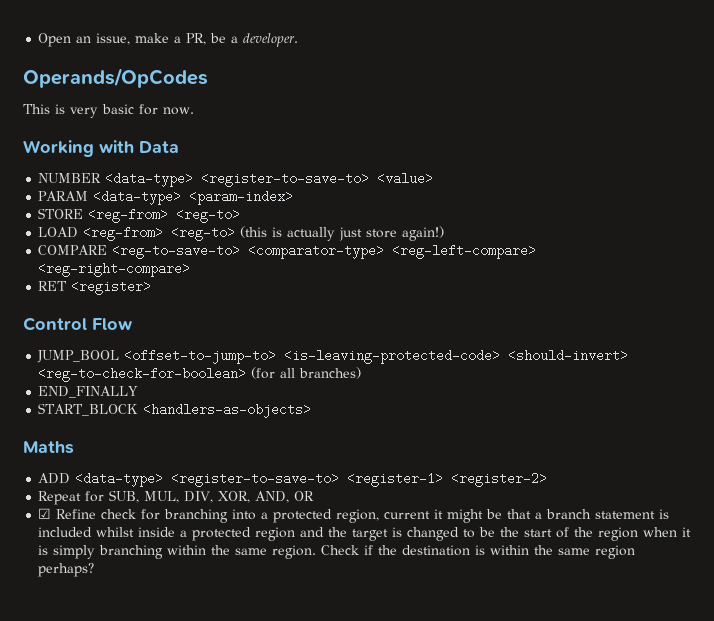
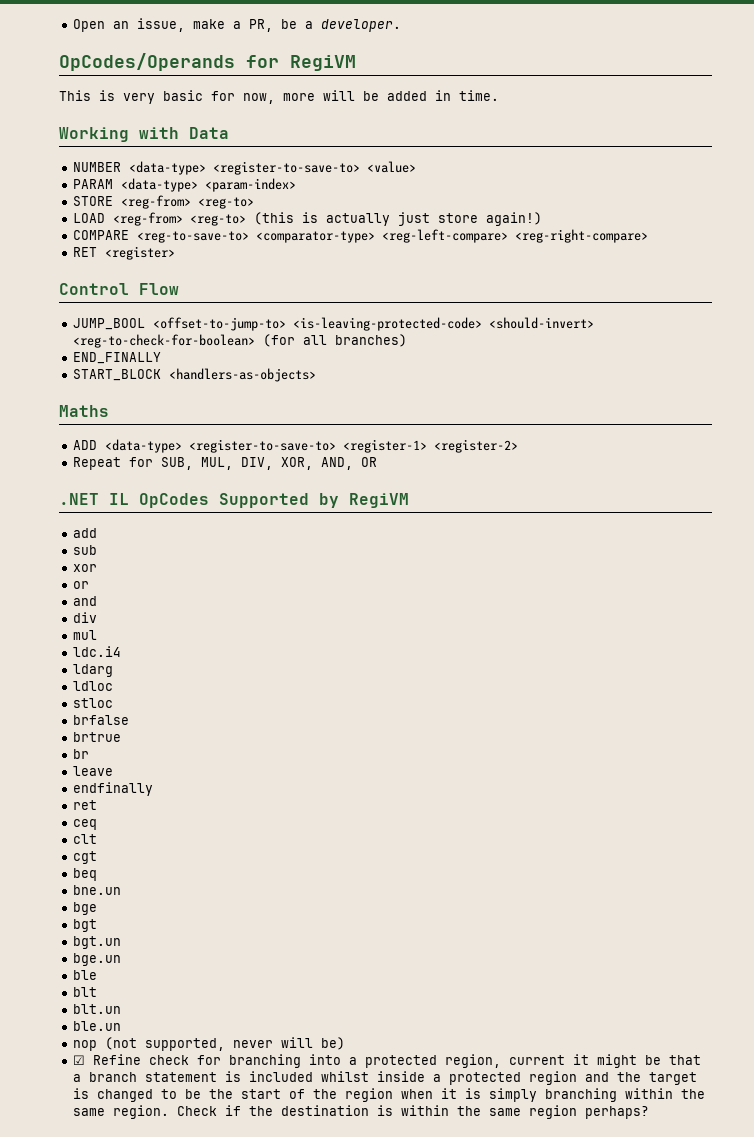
- Operands/OpCodes
+ OpCodes/Operands for RegiVM
- This is very basic for now.
+ This is very basic for now, more will be added in time.
+ .NET IL OpCodes Supported by RegiVM
+ add
+ sub
+ xor
+ or
+ and
+ div
+ mul
+ ldc.i4
+ ldarg
+ ldloc
+ stloc
+ brfalse
+ brtrue
+ br
+ leave
+ endfinally
+ ret
+ ceq
+ clt
+ cgt
+ beq
+ bne.un
+ bge
+ bgt
+ bgt.un
+ bge.un
+ ble
+ blt
+ blt.un
+ ble.un
+ nop (not supported, never will be)

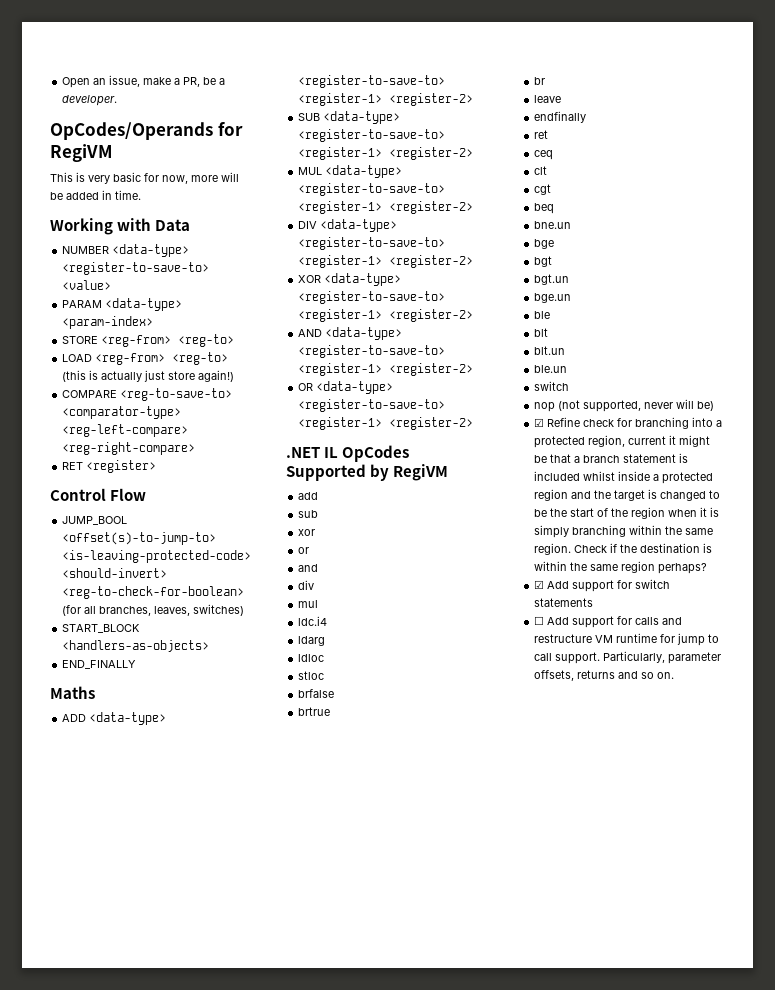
- JUMP_BOOL <offset-to-jump-to> <is-leaving-protected-code> <should-invert> <reg-to-check-for-boolean> (for all branches)
- END_FINALLY
+ JUMP_BOOL <offset(s)-to-jump-to> <is-leaving-protected-code> <should-invert> <reg-to-check-for-boolean> (for all branches, leaves, switches)
+ END_FINALLY
- Repeat for SUB, MUL, DIV, XOR, AND, OR
+ SUB <data-type> <register-to-save-to> <register-1> <register-2>
+ MUL <data-type> <register-to-save-to> <register-1> <register-2>
+ DIV <data-type> <register-to-save-to> <register-1> <register-2>
+ XOR <data-type> <register-to-save-to> <register-1> <register-2>
+ AND <data-type> <register-to-save-to> <register-1> <register-2>
+ OR <data-type> <register-to-save-to> <register-1> <register-2>
  ble.un
+ switch
+ ☑ Add support for switch statements
+ ☐ Add support for calls and restructure VM runtime for jump to call support. Particularly, parameter offsets, returns and so on.

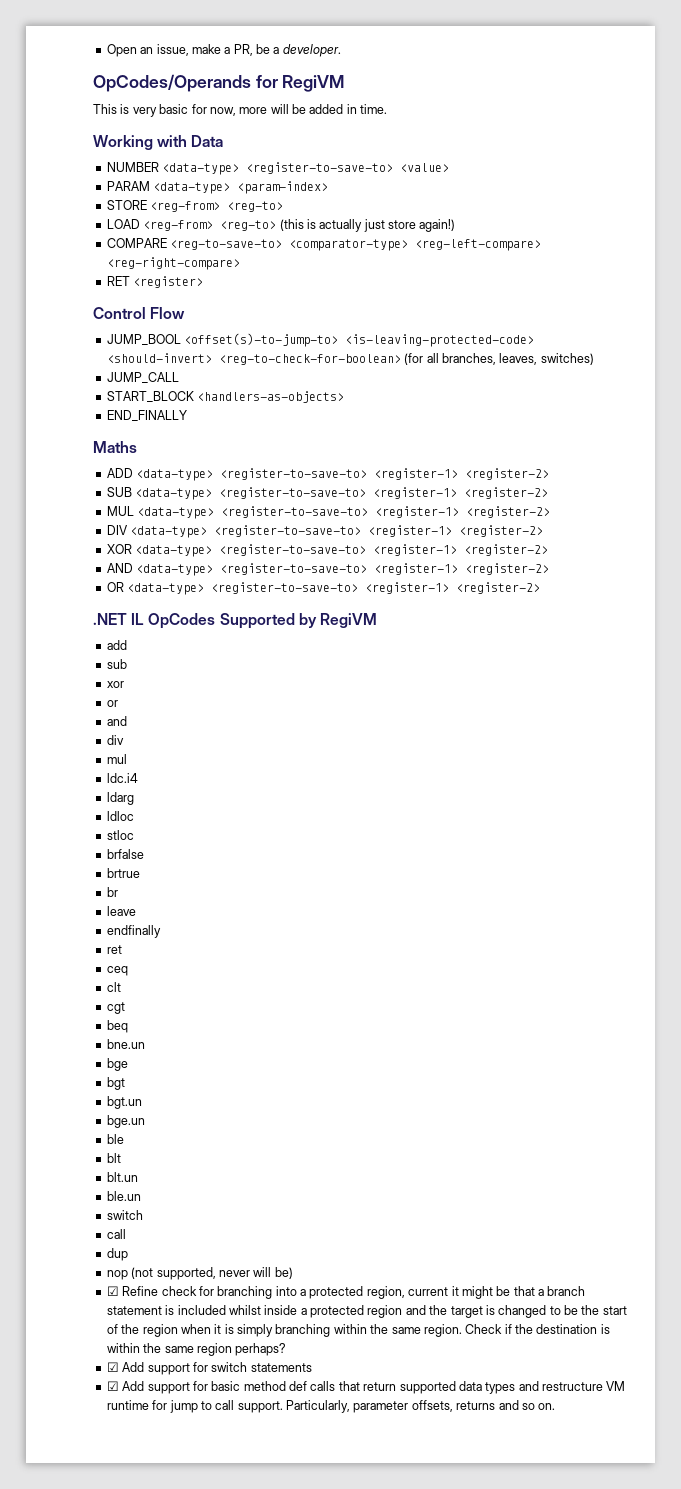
+ JUMP_CALL
  ble.un
  switch
+ call
+ dup
- ☐ Add support for calls and restructure VM runtime for jump to call support.
+ ☑ Add support for basic method def calls that return supported data types and restructure VM runtime for jump to call support.

